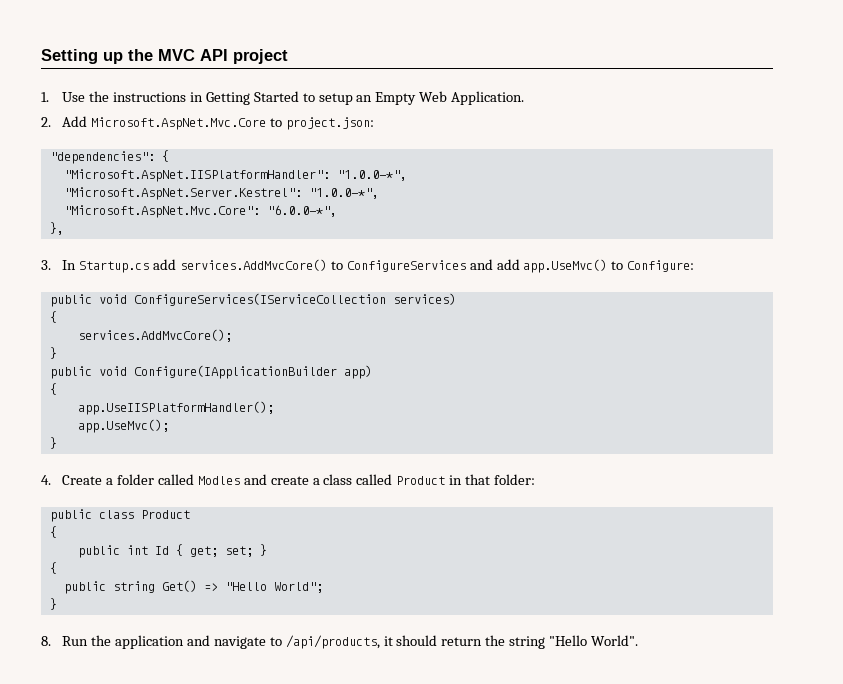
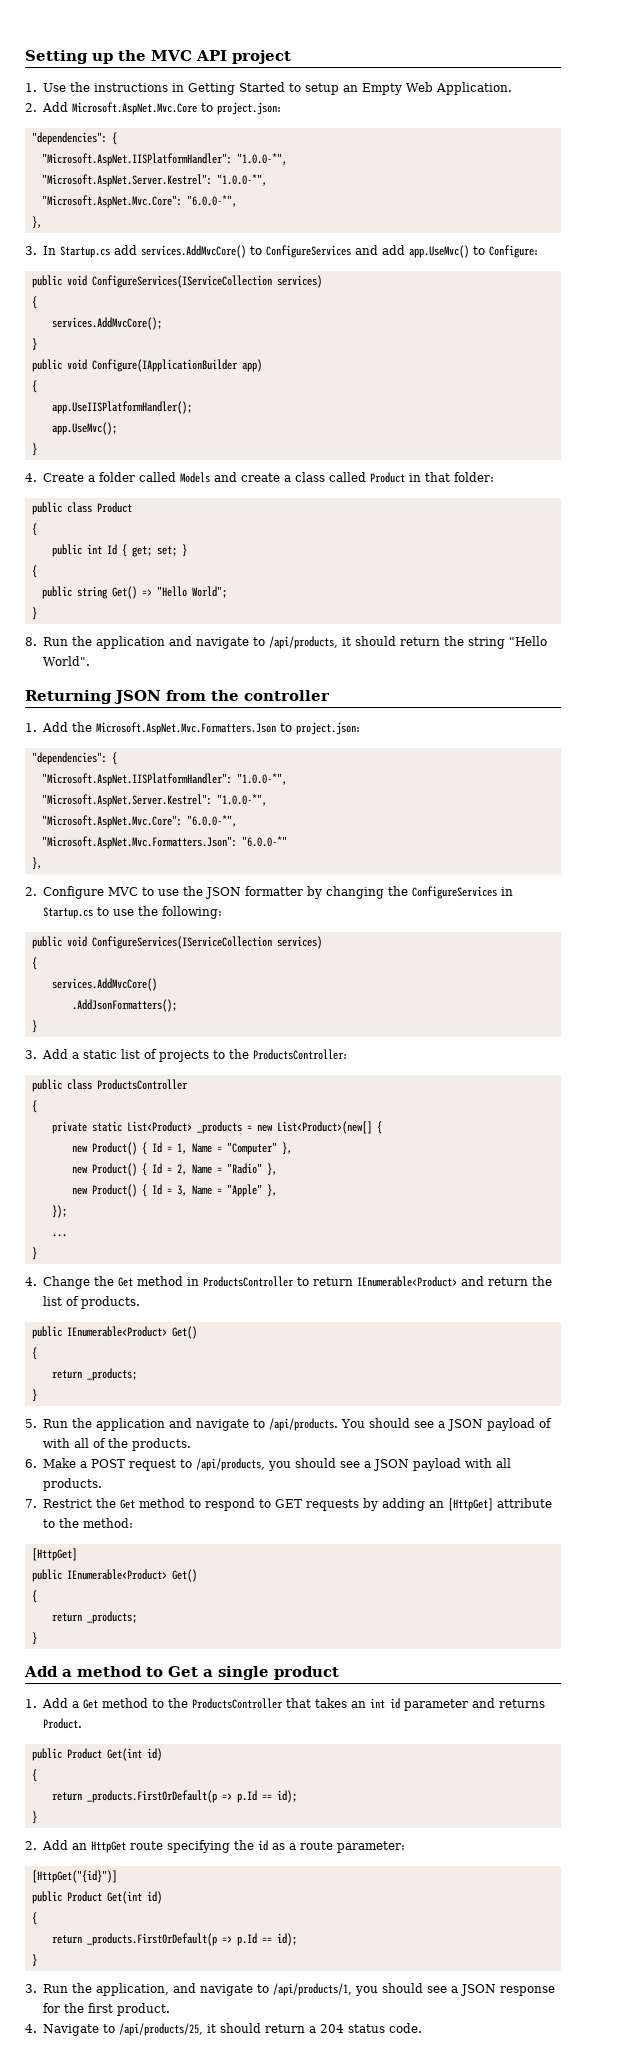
- 4. Create a folder called Modles and create a class called Product in that folder:
+ 4. Create a folder called Models and create a class called Product in that folder:
+ Returning JSON from the controller
+ 1. Add the Microsoft.AspNet.Mvc.Formatters.Json to project.json:
+ "dependencies": {
+ "Microsoft.AspNet.IISPlatformHandler": "1.0.0-*",
+ "Microsoft.AspNet.Server.Kestrel": "1.0.0-*",
+ "Microsoft.AspNet.Mvc.Core": "6.0.0-*",
+ "Microsoft.AspNet.Mvc.Formatters.Json": "6.0.0-*"
+ },
+ 2. Configure MVC to use the JSON formatter by changing the ConfigureServices in Startup.cs to use the following:
+ public void ConfigureServices(IServiceCollection services)
+ {
+ services.AddMvcCore()
+ .AddJsonFormatters();
+ }
+ 3. Add a static list of projects to the ProductsController:
+ public class ProductsController
+ {
+ private static List<Product> _products = new List<Product>(new[] {
+ new Product() { Id = 1, Name = "Computer" },
+ new Product() { Id = 2, Name = "Radio" },
+ new Product() { Id = 3, Name = "Apple" },
+ });
+ ...
+ }
+ 4. Change the Get method in ProductsController to return IEnumerable<Product> and return the list of products.
+ public IEnumerable<Product> Get()
+ {
+ return _products;
+ }
+ 5. Run the application and navigate to /api/products. You should see a JSON payload of with all of the products.
+ 6. Make a POST request to /api/products, you should see a JSON payload with all products.
+ 7. Restrict the Get method to respond to GET requests by adding an [HttpGet] attribute to the method:
+ [HttpGet]
+ public IEnumerable<Product> Get()
+ {
+ return _products;
+ }
+ Add a method to Get a single product
+ 1. Add a Get method to the ProductsController that takes an int id parameter and returns Product.
+ public Product Get(int id)
+ {
+ return _products.FirstOrDefault(p => p.Id == id);
+ }
+ 2. Add an HttpGet route specifying the id as a route parameter:
+ [HttpGet("{id}")]
+ public Product Get(int id)
+ {
+ return _products.FirstOrDefault(p => p.Id == id);
+ }
+ 3. Run the application, and navigate to /api/products/1, you should see a JSON response for the first product.
+ 4. Navigate to /api/products/25, it should return a 204 status code.

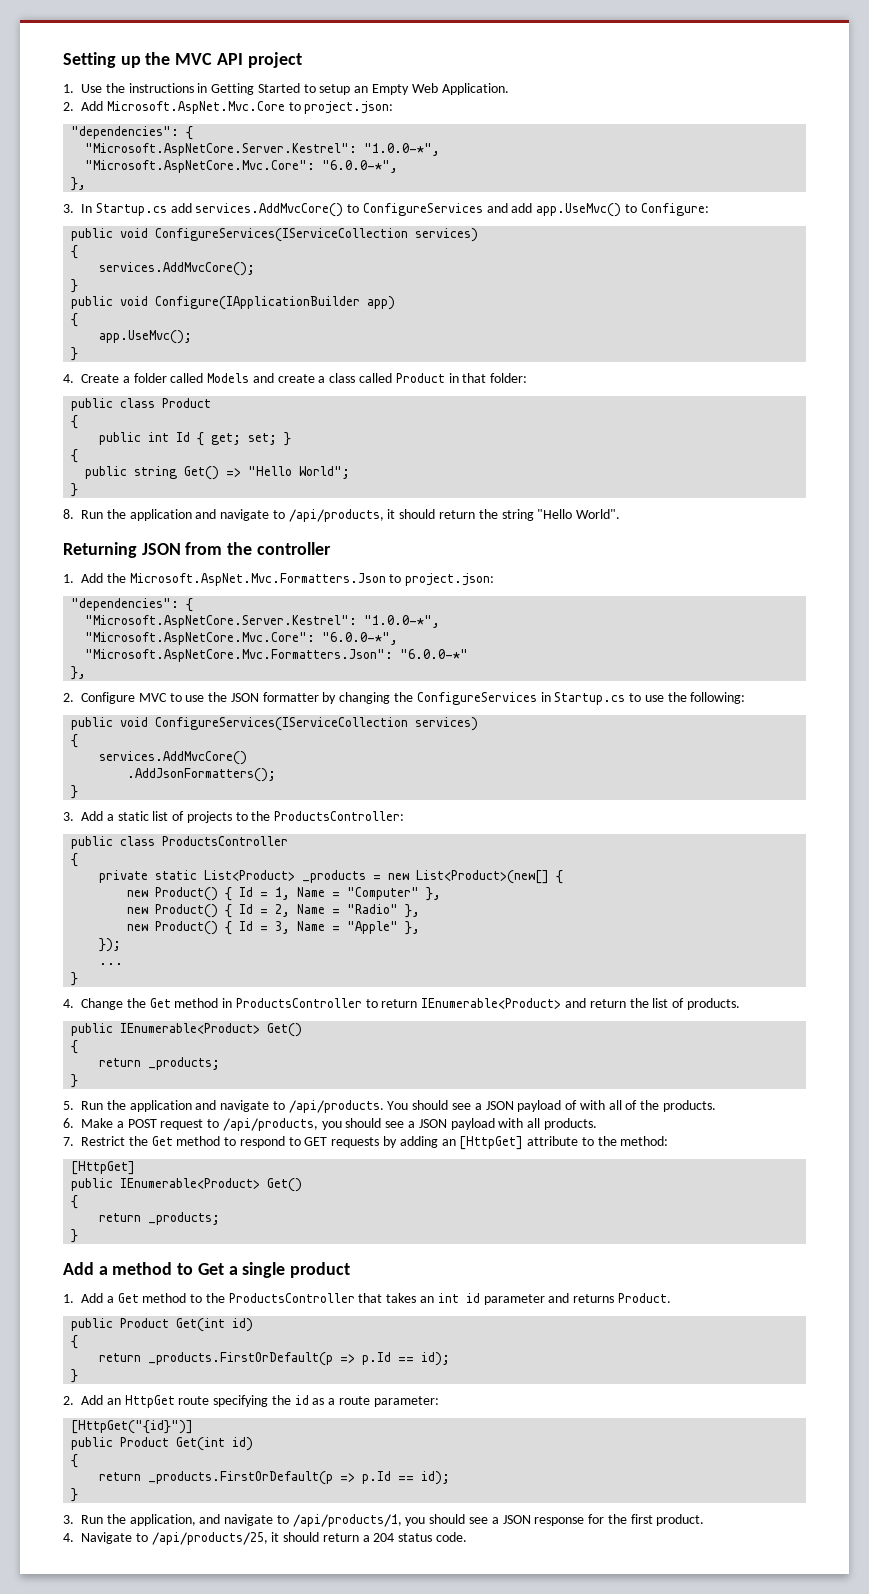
  2. Add Microsoft.AspNet.Mvc.Core to project.json:
  "dependencies": {
- "Microsoft.AspNet.IISPlatformHandler": "1.0.0-*",
- "Microsoft.AspNet.Server.Kestrel": "1.0.0-*",
- "Microsoft.AspNet.Mvc.Core": "6.0.0-*",
+ "Microsoft.AspNetCore.Server.Kestrel": "1.0.0-*",
+ "Microsoft.AspNetCore.Mvc.Core": "6.0.0-*",
- app.UseIISPlatformHandler();
  1. Add the Microsoft.AspNet.Mvc.Formatters.Json to project.json:
  "dependencies": {
- "Microsoft.AspNet.IISPlatformHandler": "1.0.0-*",
- "Microsoft.AspNet.Server.Kestrel": "1.0.0-*",
- "Microsoft.AspNet.Mvc.Core": "6.0.0-*",
- "Microsoft.AspNet.Mvc.Formatters.Json": "6.0.0-*"
+ "Microsoft.AspNetCore.Server.Kestrel": "1.0.0-*",
+ "Microsoft.AspNetCore.Mvc.Core": "6.0.0-*",
+ "Microsoft.AspNetCore.Mvc.Formatters.Json": "6.0.0-*"

